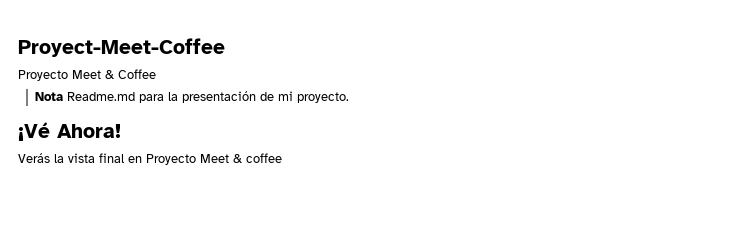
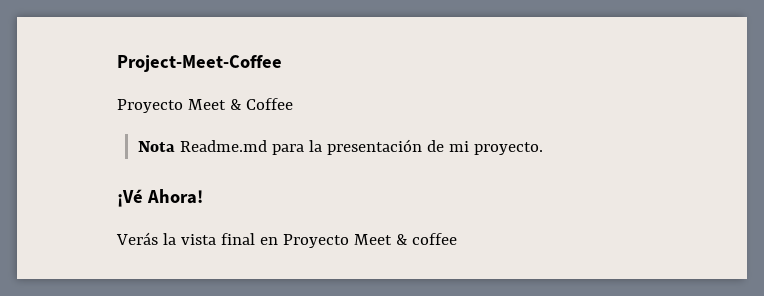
- Proyect-Meet-Coffee
+ Project-Meet-Coffee

